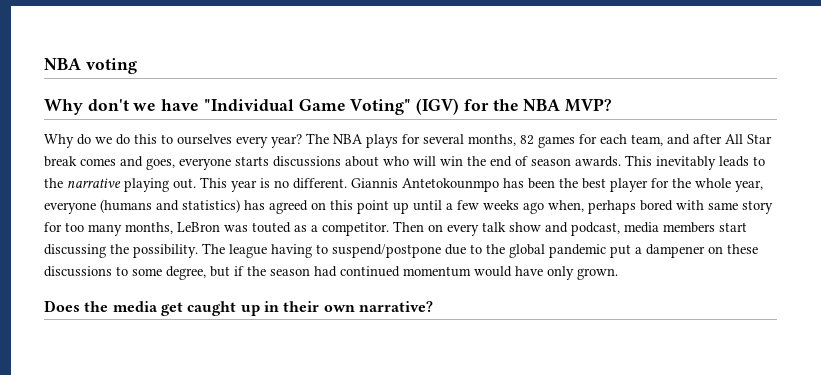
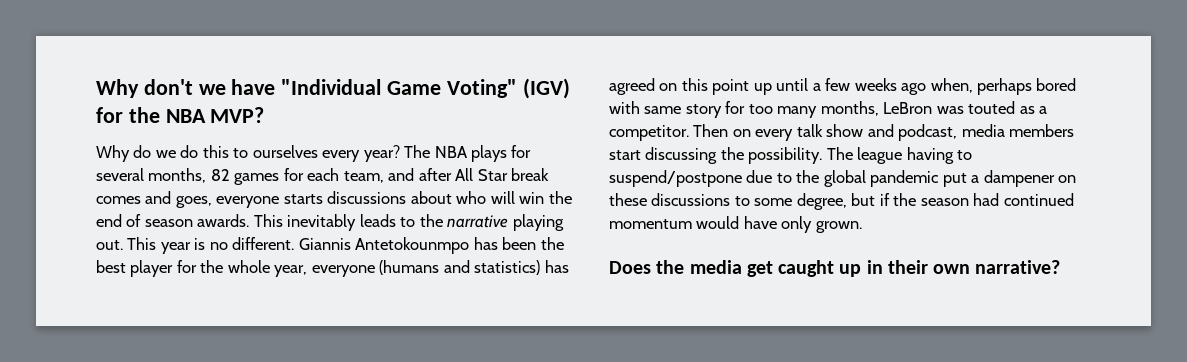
- NBA voting

